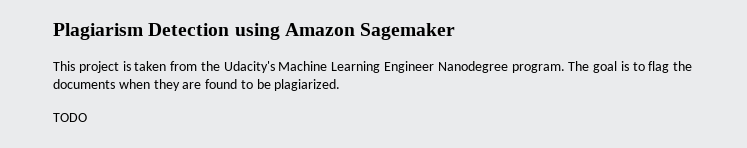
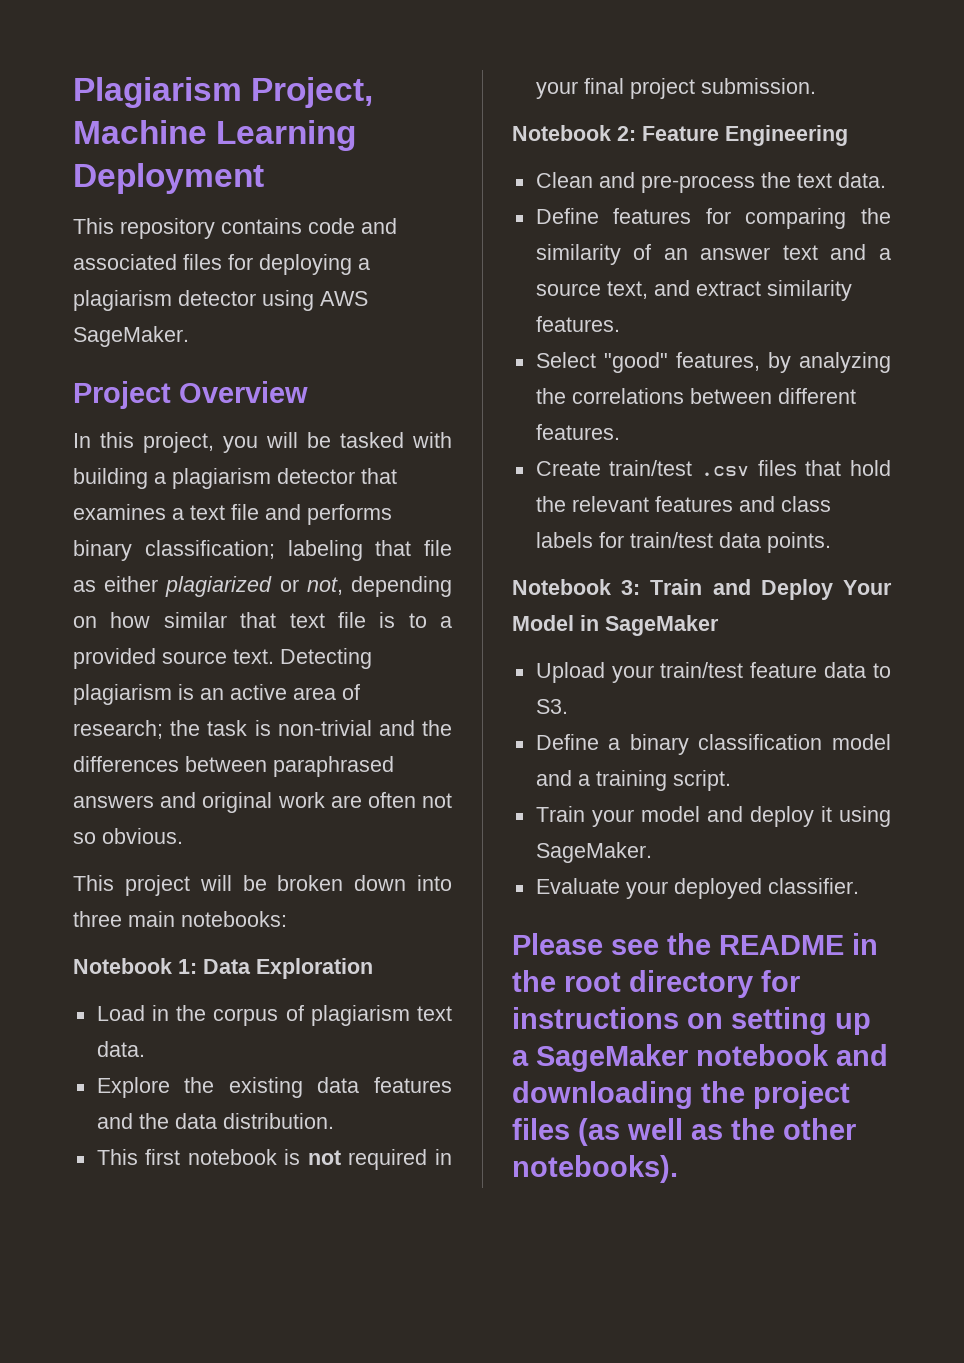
- Plagiarism Detection using Amazon Sagemaker
- This project is taken from the Udacity's Machine Learning Engineer Nanodegree program. The goal is to flag the documents when they are found to be plagiarized.
- TODO
+ Plagiarism Project, Machine Learning Deployment
+ This repository contains code and associated files for deploying a plagiarism detector using AWS SageMaker.
+ Project Overview
+ In this project, you will be tasked with building a plagiarism detector that examines a text file and performs binary classification; labeling that file as either plagiarized or not, depending on how similar that text file is to a provided source text. Detecting plagiarism is an active area of research; the task is non-trivial and the differences between paraphrased answers and original work are often not so obvious.
+ This project will be broken down into three main notebooks:
+ Notebook 1: Data Exploration
+ Load in the corpus of plagiarism text data.
+ Explore the existing data features and the data distribution.
+ This first notebook is not required in your final project submission.
+ Notebook 2: Feature Engineering
+ Clean and pre-process the text data.
+ Define features for comparing the similarity of an answer text and a source text, and extract similarity features.
+ Select "good" features, by analyzing the correlations between different features.
+ Create train/test .csv files that hold the relevant features and class labels for train/test data points.
+ Notebook 3: Train and Deploy Your Model in SageMaker
+ Upload your train/test feature data to S3.
+ Define a binary classification model and a training script.
+ Train your model and deploy it using SageMaker.
+ Evaluate your deployed classifier.
+ Please see the README in the root directory for instructions on setting up a SageMaker notebook and downloading the project files (as well as the other notebooks).

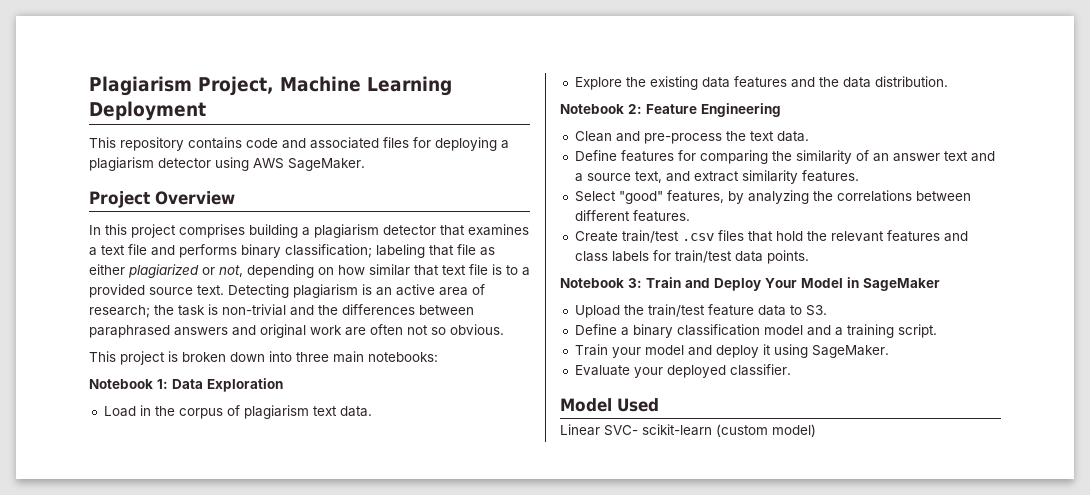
- In this project, you will be tasked with building a plagiarism detector that examines a text file and performs binary classification; labeling that file as either plagiarized or not, depending on how similar that text file is to a provided source text.
+ In this project comprises building a plagiarism detector that examines a text file and performs binary classification; labeling that file as either plagiarized or not, depending on how similar that text file is to a provided source text.
- This project will be broken down into three main notebooks:
+ This project is broken down into three main notebooks:
- This first notebook is not required in your final project submission.
- Upload your train/test feature data to S3.
+ Upload the train/test feature data to S3.
- Please see the README in the root directory for instructions on setting up a SageMaker notebook and downloading the project files (as well as the other notebooks).
+ Model Used
+ Linear SVC- scikit-learn (custom model)

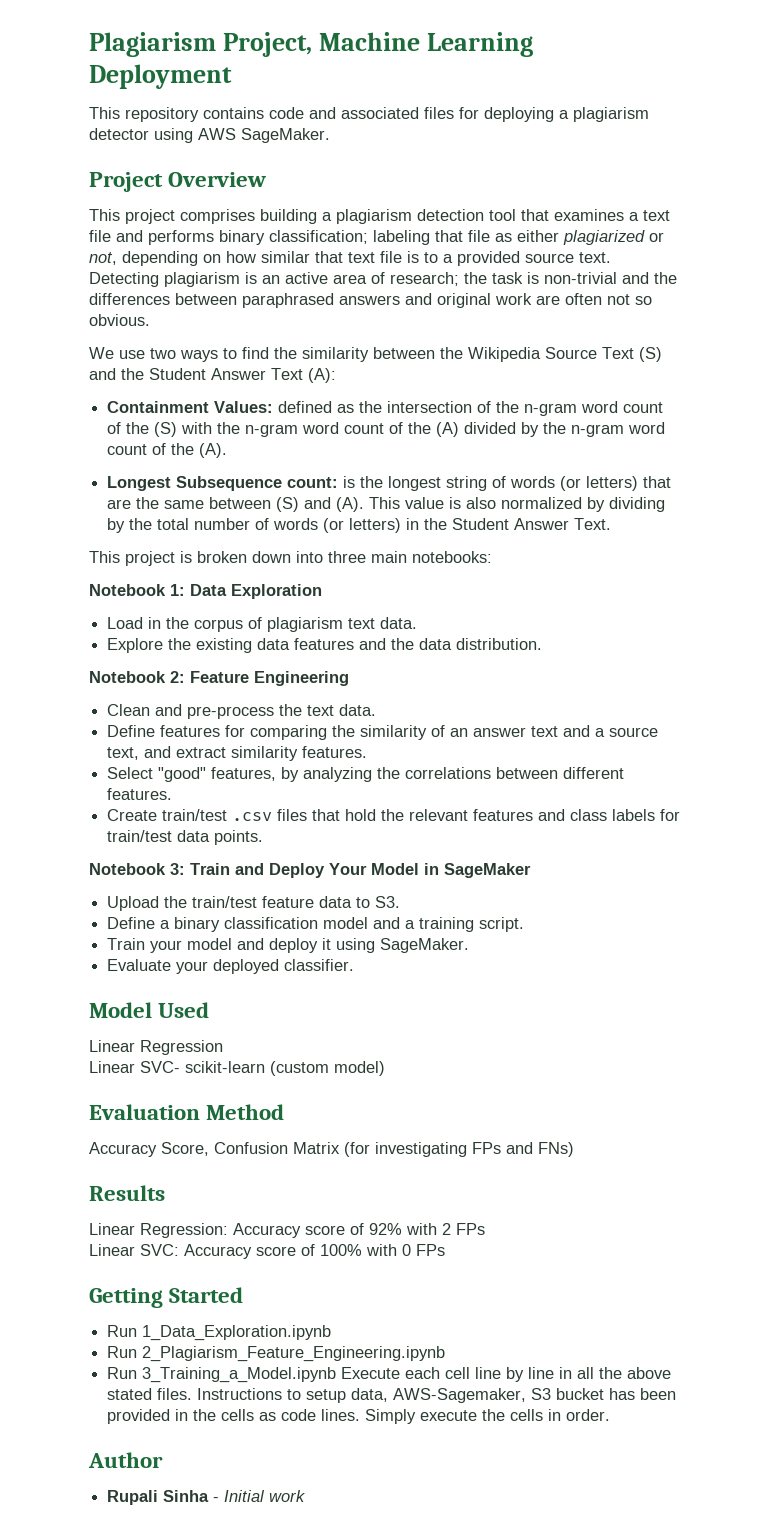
- In this project comprises building a plagiarism detector that examines a text file and performs binary classification; labeling that file as either plagiarized or not, depending on how similar that text file is to a provided source text.
+ This project comprises building a plagiarism detection tool that examines a text file and performs binary classification; labeling that file as either plagiarized or not, depending on how similar that text file is to a provided source text.
+ We use two ways to find the similarity between the Wikipedia Source Text (S) and the Student Answer Text (A):
+ Containment Values: defined as the intersection of the n-gram word count of the (S) with the n-gram word count of the (A) divided by the n-gram word count of the (A).
+ Longest Subsequence count: is the longest string of words (or letters) that are the same between (S) and (A). This value is also normalized by dividing by the total number of words (or letters) in the Student Answer Text.
+ Linear Regression
+ Evaluation Method
+ Accuracy Score, Confusion Matrix (for investigating FPs and FNs)
+ Results
+ Linear Regression: Accuracy score of 92% with 2 FPs
+ Linear SVC: Accuracy score of 100% with 0 FPs
+ Getting Started
+ Run 1_Data_Exploration.ipynb
+ Run 2_Plagiarism_Feature_Engineering.ipynb
+ Run 3_Training_a_Model.ipynb Execute each cell line by line in all the above stated files. Instructions to setup data, AWS-Sagemaker, S3 bucket has been provided in the cells as code lines. Simply execute the cells in order.
+ Author
+ Rupali Sinha - Initial work

